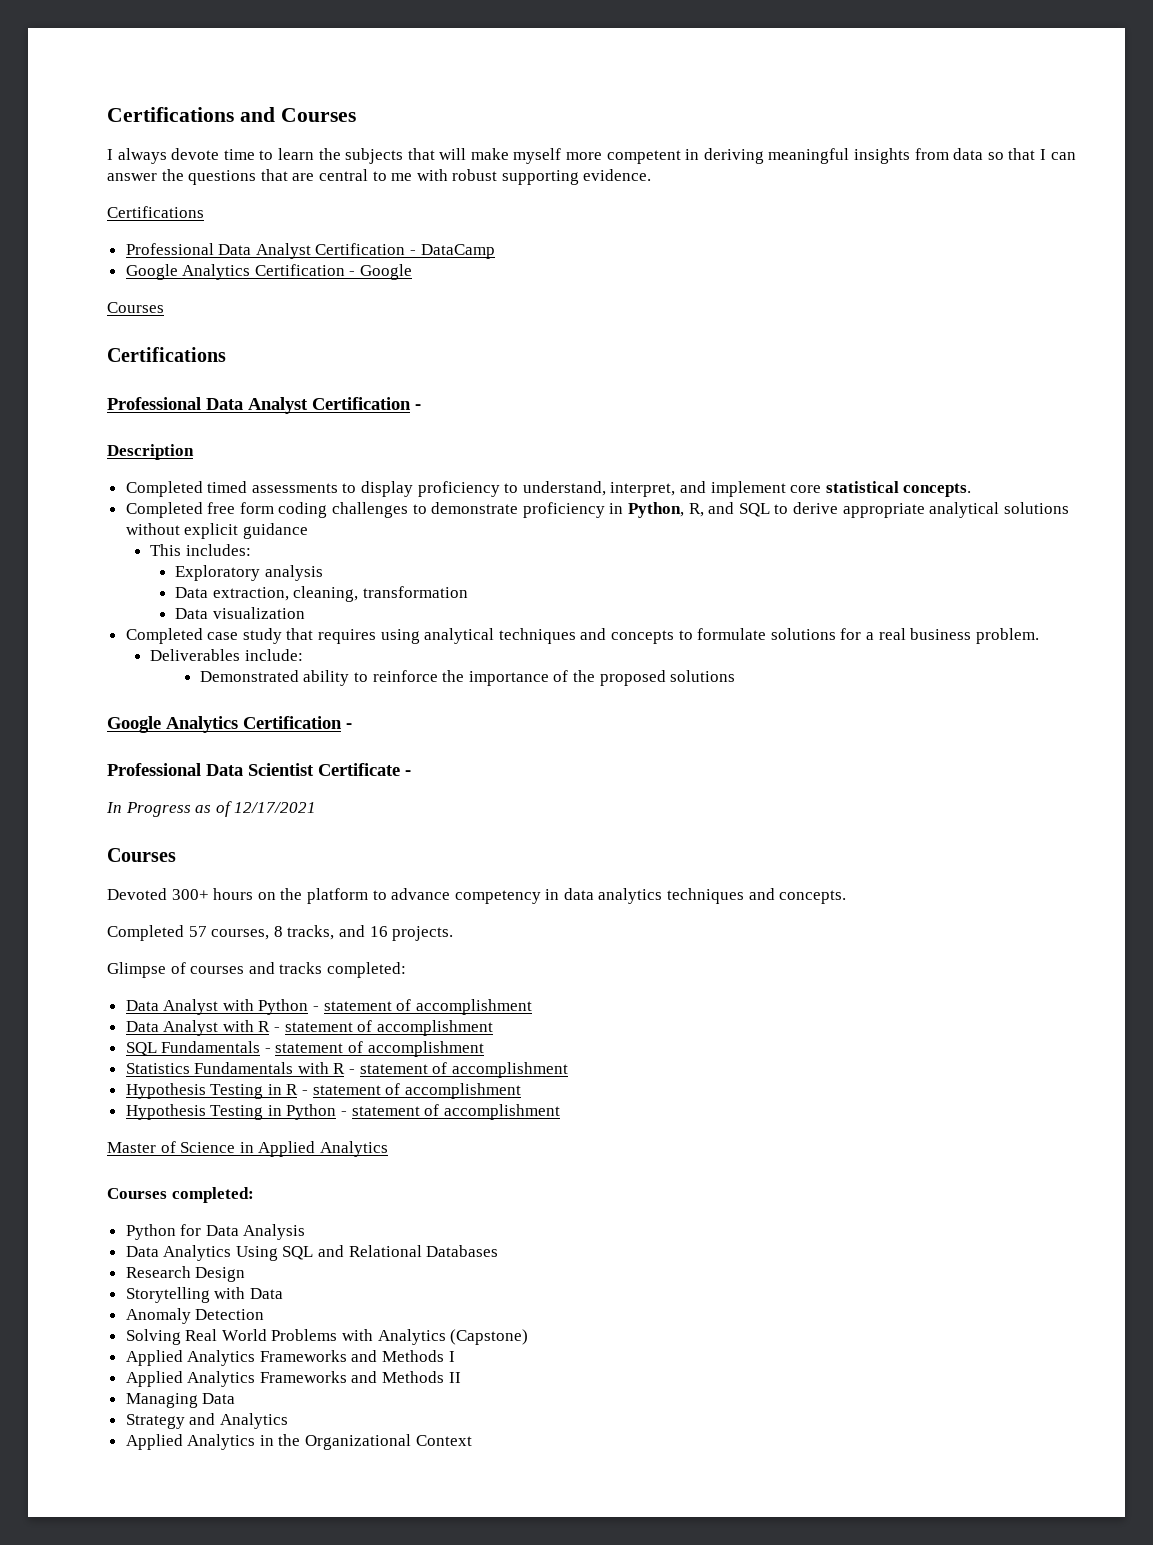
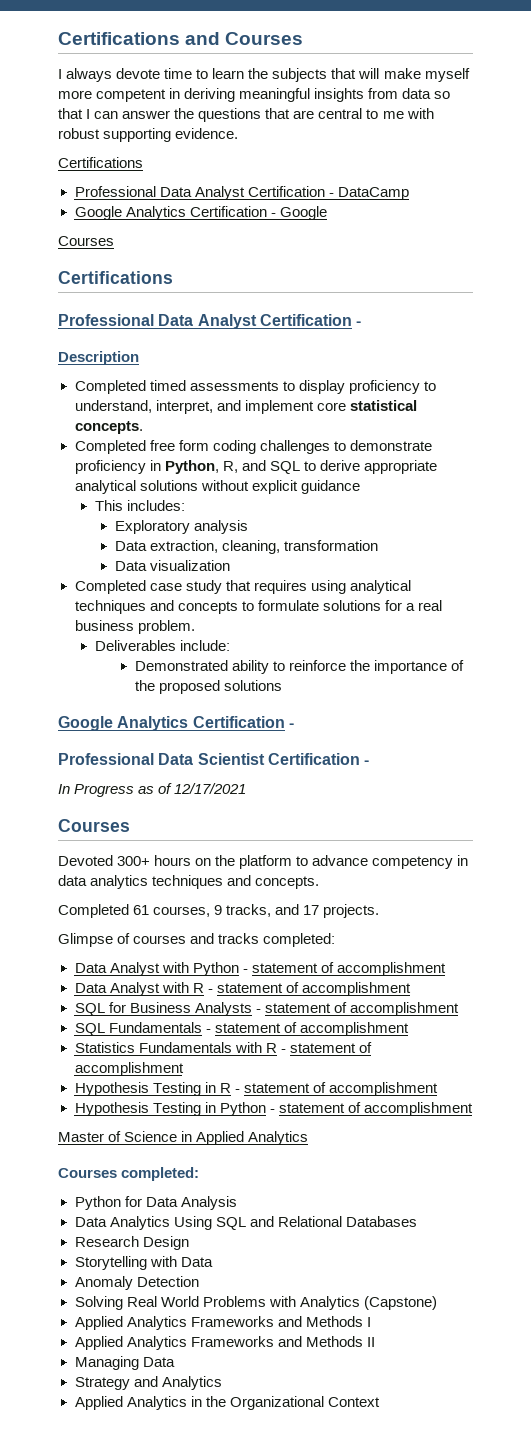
- Professional Data Scientist Certificate -
+ Professional Data Scientist Certification -
- Completed 57 courses, 8 tracks, and 16 projects.
+ Completed 61 courses, 9 tracks, and 17 projects.
+ SQL for Business Analysts - statement of accomplishment

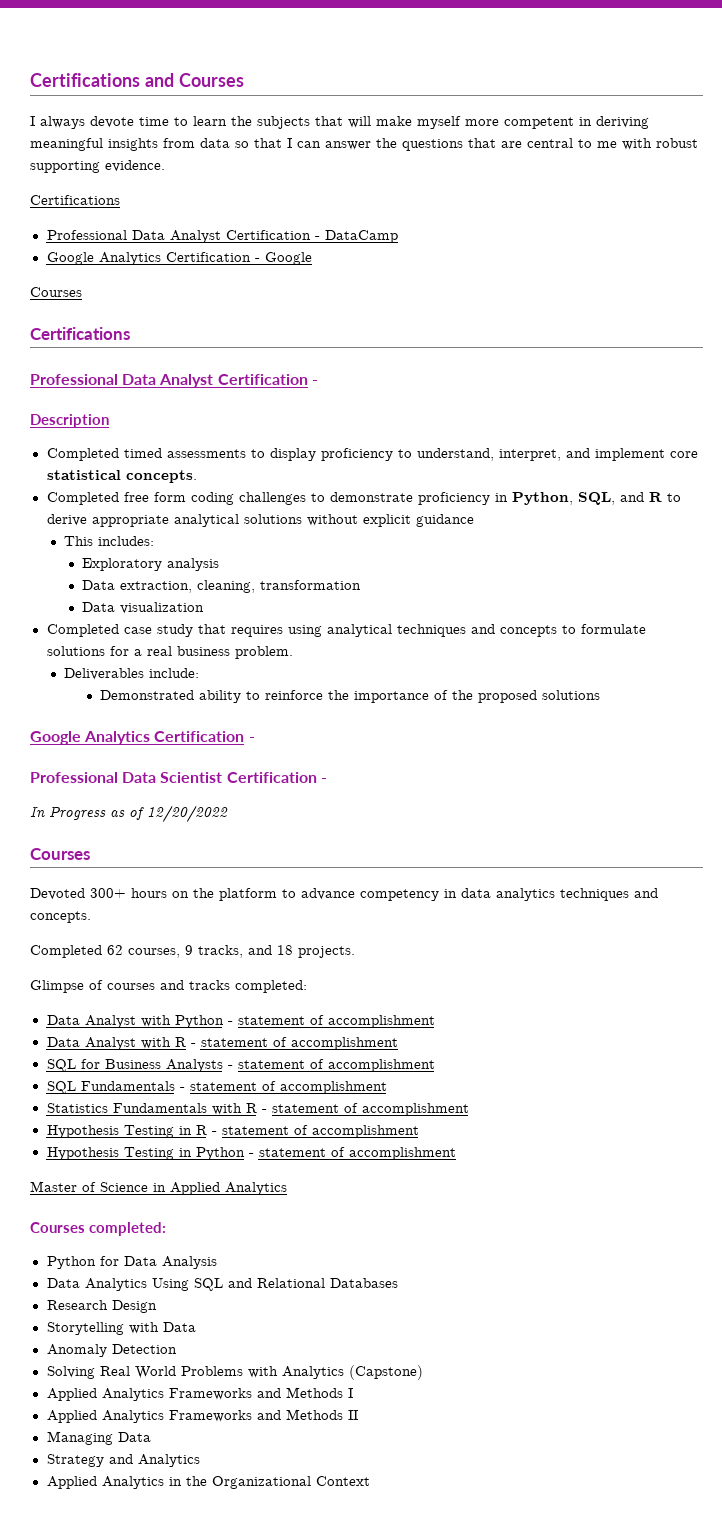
- Completed free form coding challenges to demonstrate proficiency in Python, R, and SQL to derive appropriate analytical solutions without explicit guidance
+ Completed free form coding challenges to demonstrate proficiency in Python, SQL, and R to derive appropriate analytical solutions without explicit guidance
- In Progress as of 12/17/2021
+ In Progress as of 12/20/2022
- Completed 61 courses, 9 tracks, and 17 projects.
+ Completed 62 courses, 9 tracks, and 18 projects.

